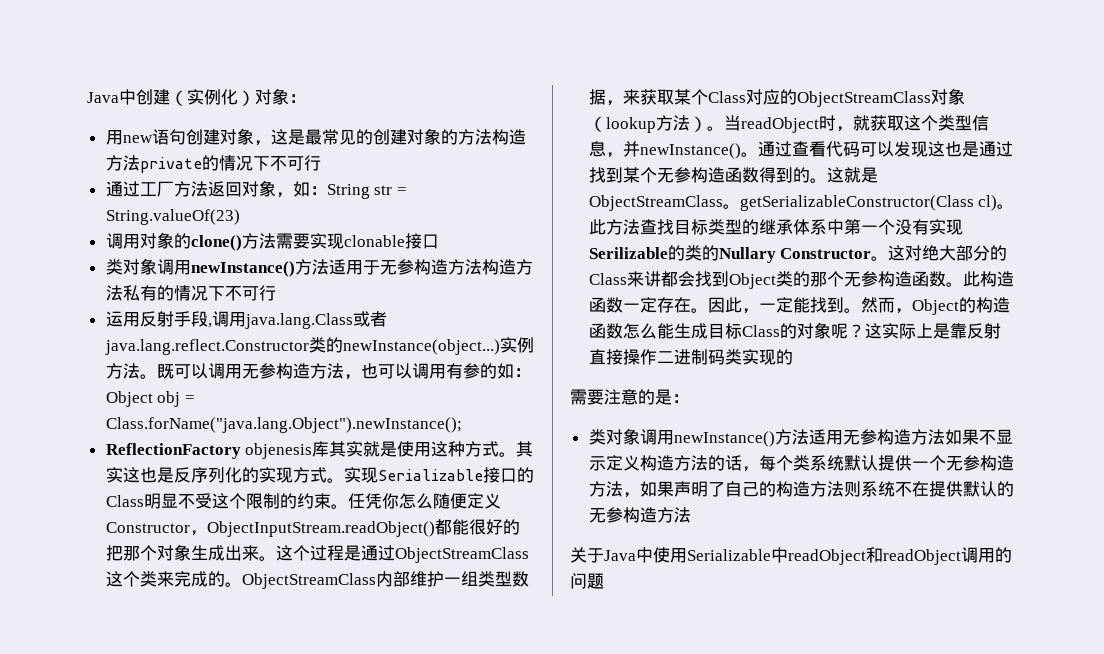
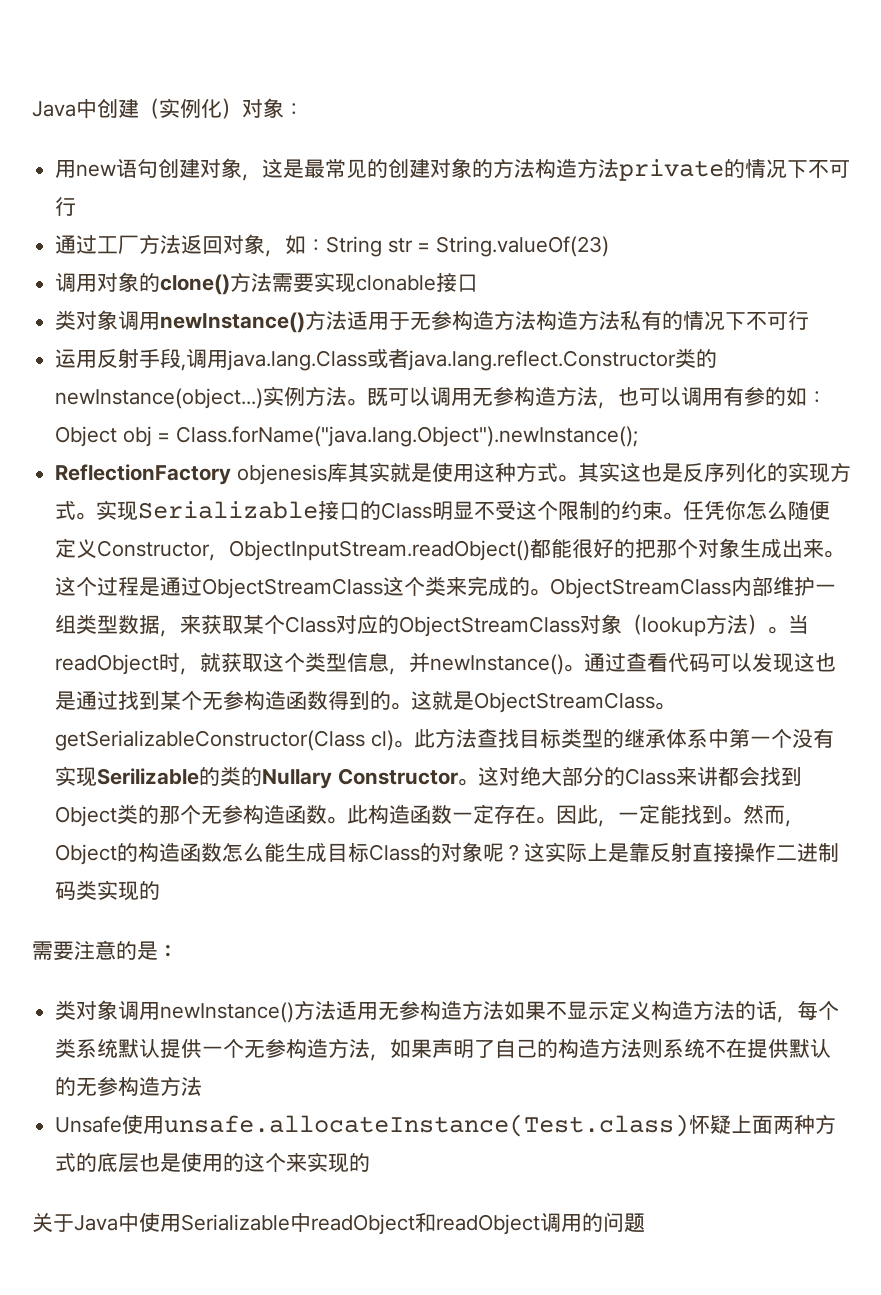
+ Unsafe使用unsafe.allocateInstance(Test.class)怀疑上面两种方式的底层也是使用的这个来实现的

